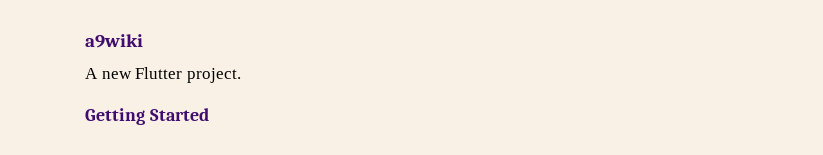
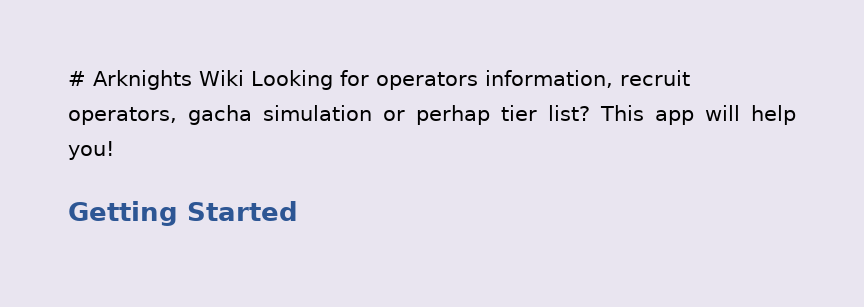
- a9wiki
- A new Flutter project.
+ # Arknights Wiki Looking for operators information, recruit operators, gacha simulation or perhap tier list? This app will help you!

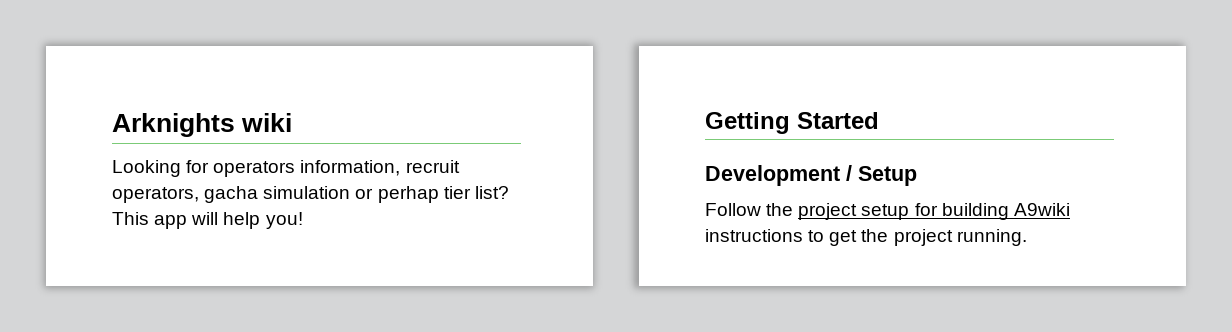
- # Arknights Wiki Looking for operators information, recruit operators, gacha simulation or perhap tier list?
+ Arknights wiki
+ Looking for operators information, recruit operators, gacha simulation or perhap tier list?
+ Development / Setup
+ Follow the project setup for building A9wiki instructions to get the project running.

